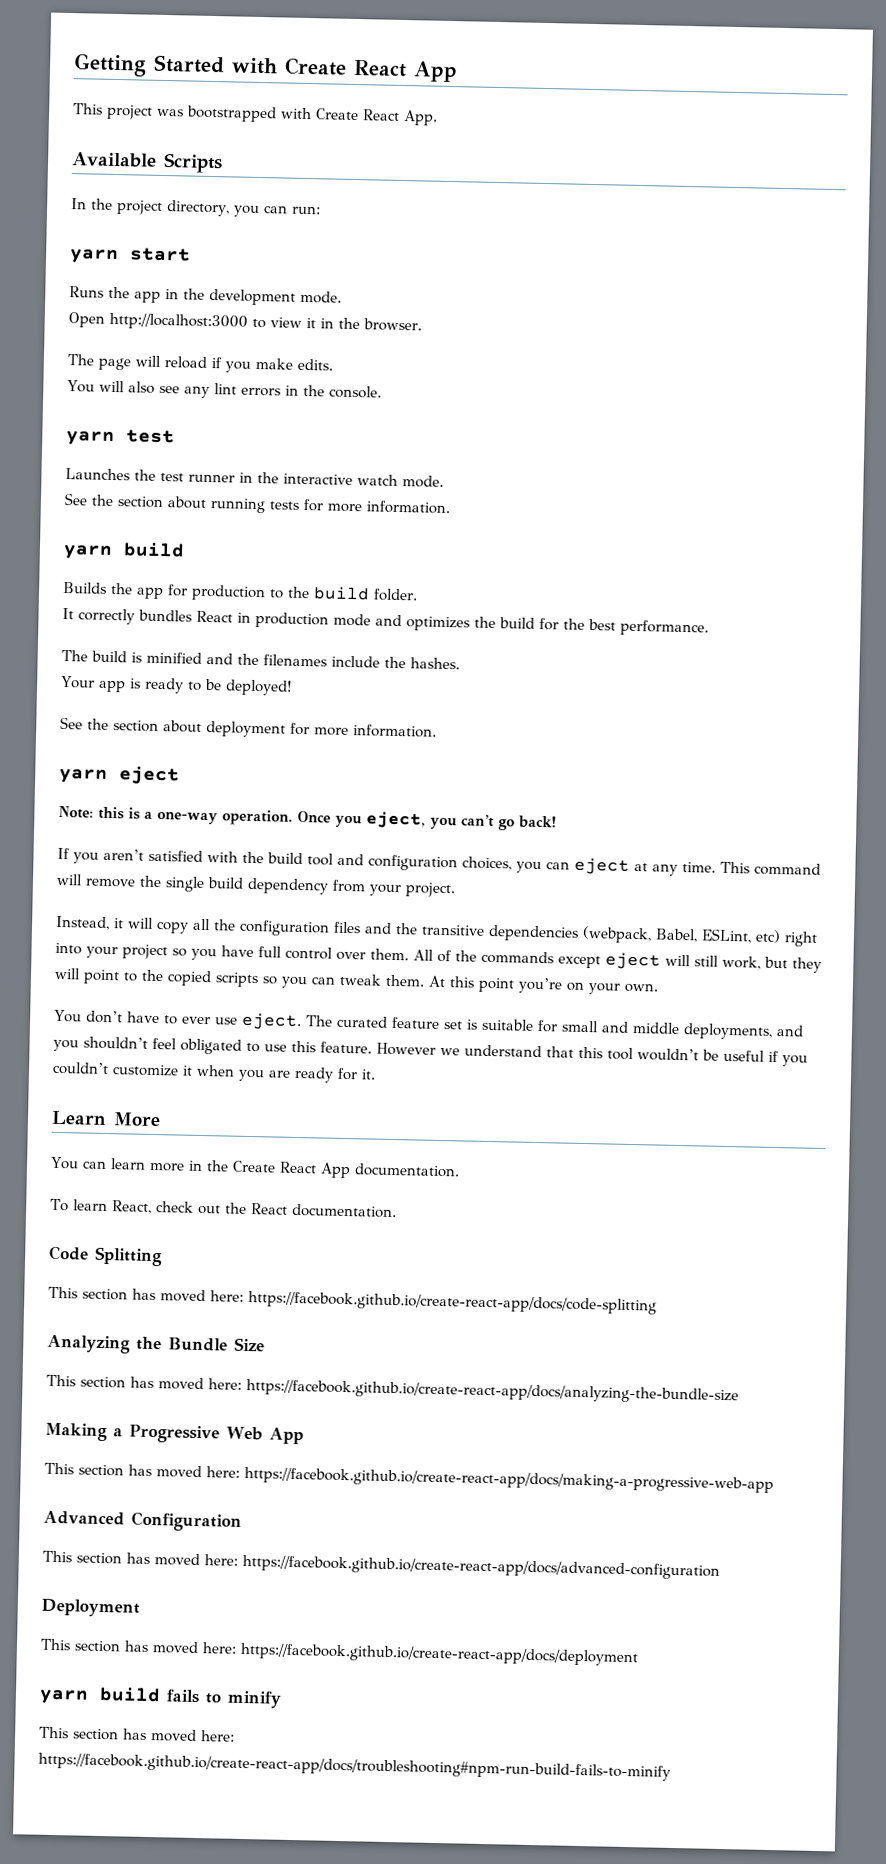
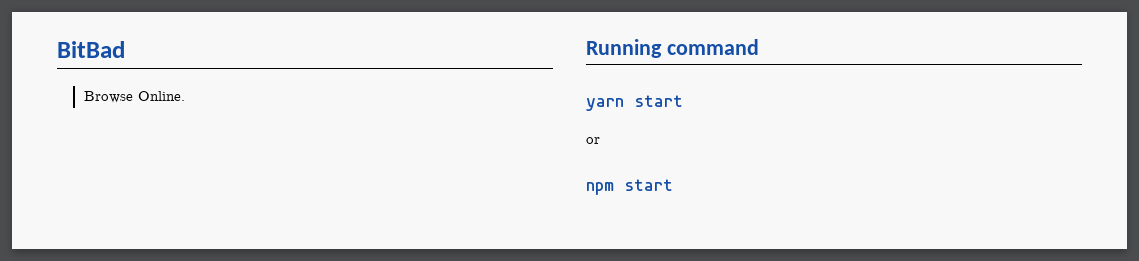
- Getting Started with Create React App
- This project was bootstrapped with Create React App.
- Available Scripts
- In the project directory, you can run:
+ BitBad
+ Browse Online.
+ Running command
  yarn start
- Runs the app in the development mode.
- Open http://localhost:3000 to view it in the browser.
- The page will reload if you make edits.
- You will also see any lint errors in the console.
- yarn test
- Launches the test runner in the interactive watch mode.
- See the section about running tests for more information.
- yarn build
- Builds the app for production to the build folder.
- It correctly bundles React in production mode and optimizes the build for the best performance.
- The build is minified and the filenames include the hashes.
- Your app is ready to be deployed!
- See the section about deployment for more information.
- yarn eject
- Note: this is a one-way operation. Once you eject, you can’t go back!
- If you aren’t satisfied with the build tool and configuration choices, you can eject at any time. This command will remove the single build dependency from your project.
- Instead, it will copy all the configuration files and the transitive dependencies (webpack, Babel, ESLint, etc) right into your project so you have full control over them. All of the commands except eject will still work, but they will point to the copied scripts so you can tweak them. At this point you’re on your own.
- You don’t have to ever use eject. The curated feature set is suitable for small and middle deployments, and you shouldn’t feel obligated to use this feature. However we understand that this tool wouldn’t be useful if you couldn’t customize it when you are ready for it.
- Learn More
- You can learn more in the Create React App documentation.
- To learn React, check out the React documentation.
- Code Splitting
- This section has moved here: https://facebook.github.io/create-react-app/docs/code-splitting
- Analyzing the Bundle Size
- This section has moved here: https://facebook.github.io/create-react-app/docs/analyzing-the-bundle-size
- Making a Progressive Web App
- This section has moved here: https://facebook.github.io/create-react-app/docs/making-a-progressive-web-app
- Advanced Configuration
- This section has moved here: https://facebook.github.io/create-react-app/docs/advanced-configuration
- Deployment
- This section has moved here: https://facebook.github.io/create-react-app/docs/deployment
- yarn build fails to minify
- This section has moved here: https://facebook.github.io/create-react-app/docs/troubleshooting#npm-run-build-fails-to-minify
+ or
+ npm start

